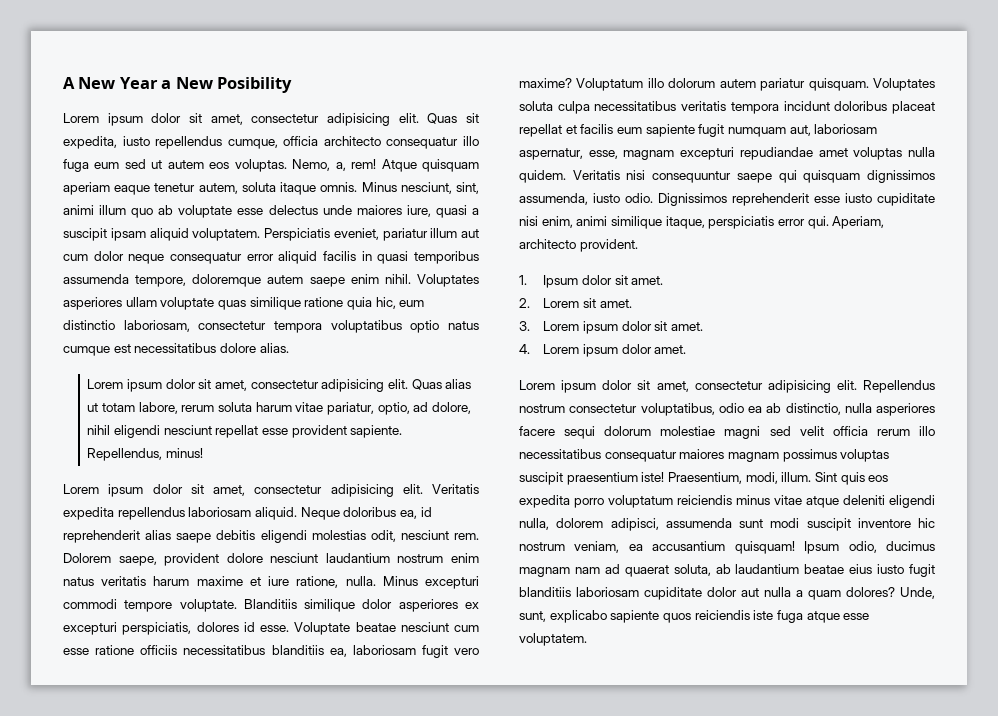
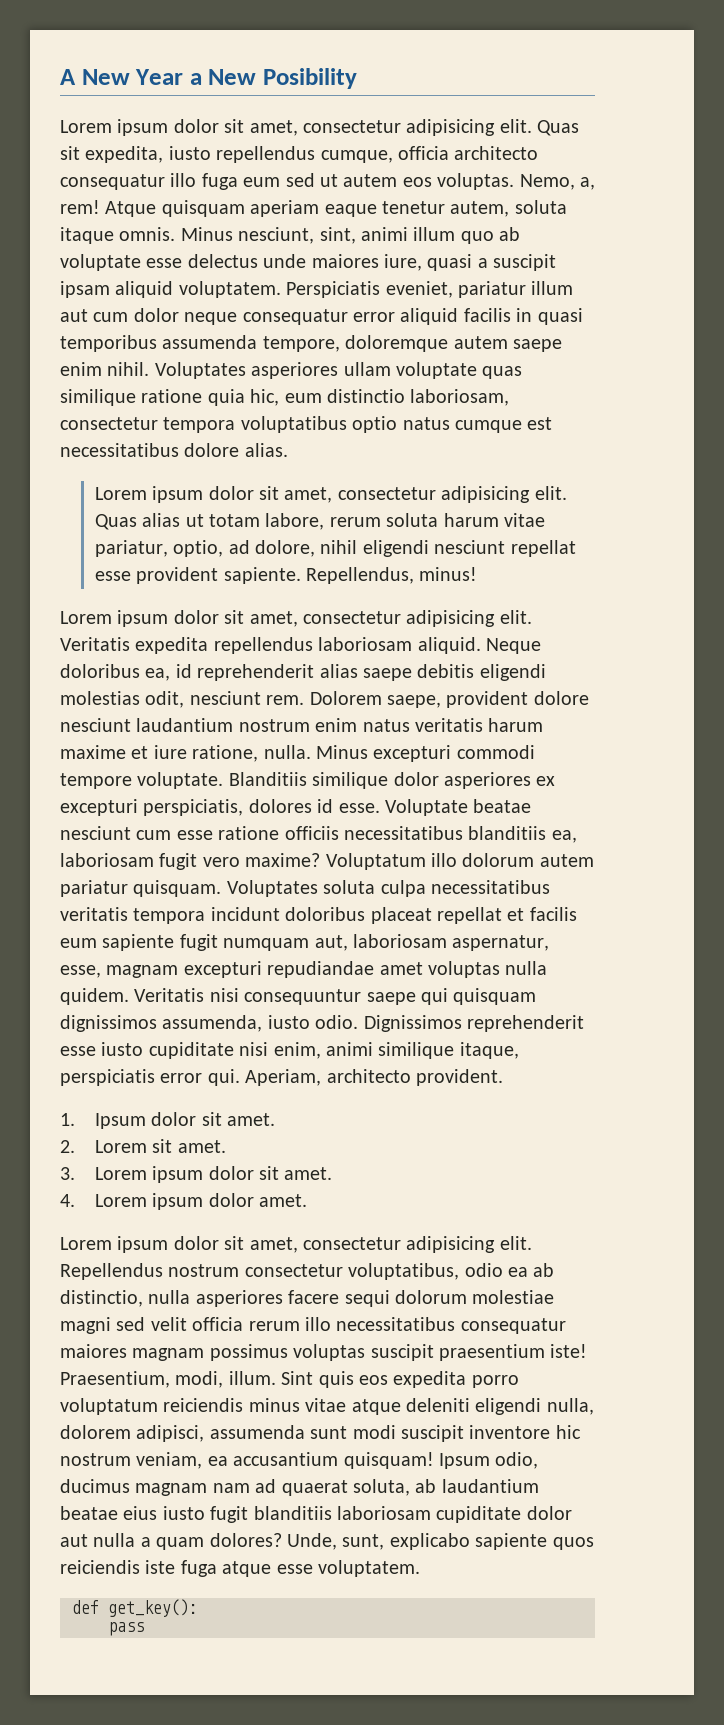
+ def get_key():
+ pass

